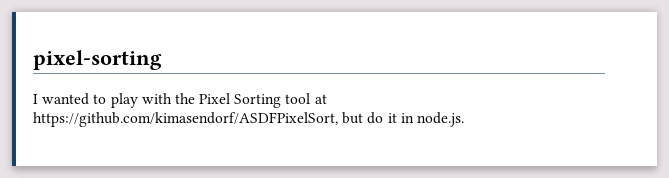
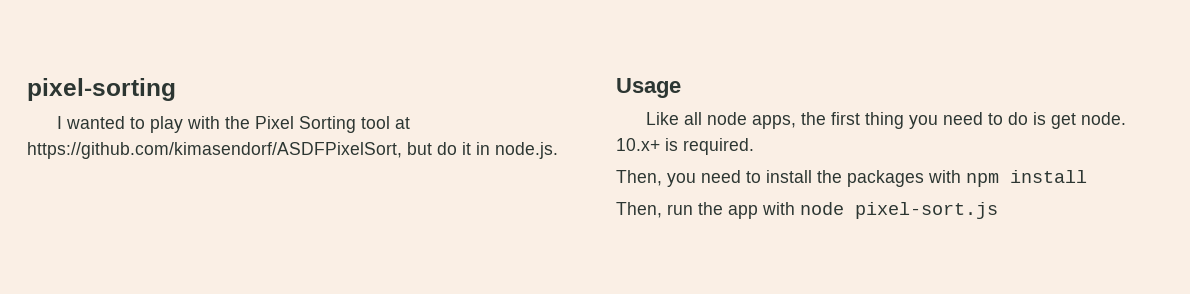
+ Usage
+ Like all node apps, the first thing you need to do is get node. 10.x+ is required.
+ Then, you need to install the packages with npm install
+ Then, run the app with node pixel-sort.js

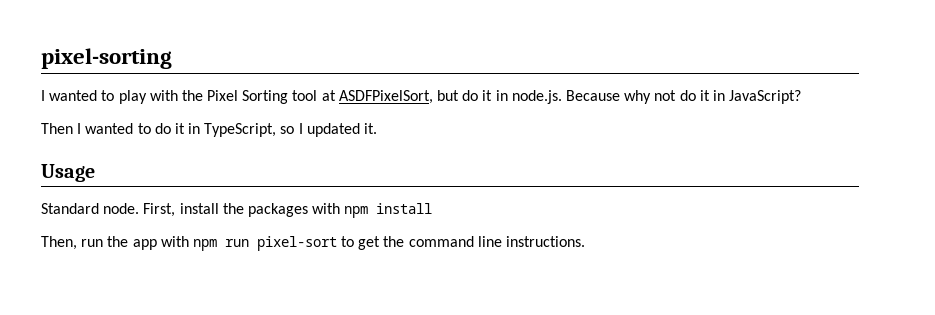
- I wanted to play with the Pixel Sorting tool at https://github.com/kimasendorf/ASDFPixelSort, but do it in node.js.
+ I wanted to play with the Pixel Sorting tool at ASDFPixelSort, but do it in node.js. Because why not do it in JavaScript?
+ Then I wanted to do it in TypeScript, so I updated it.
  Usage
- Like all node apps, the first thing you need to do is get node. 10.x+ is required.
- Then, you need to install the packages with npm install
+ Standard node. First, install the packages with npm install
- Then, run the app with node pixel-sort.js
+ Then, run the app with npm run pixel-sort to get the command line instructions.

